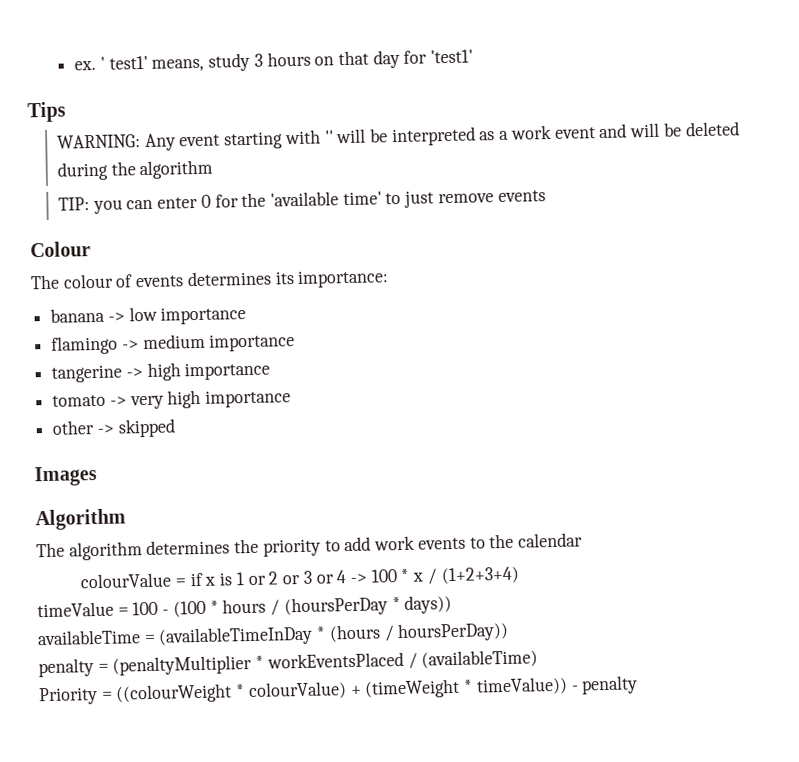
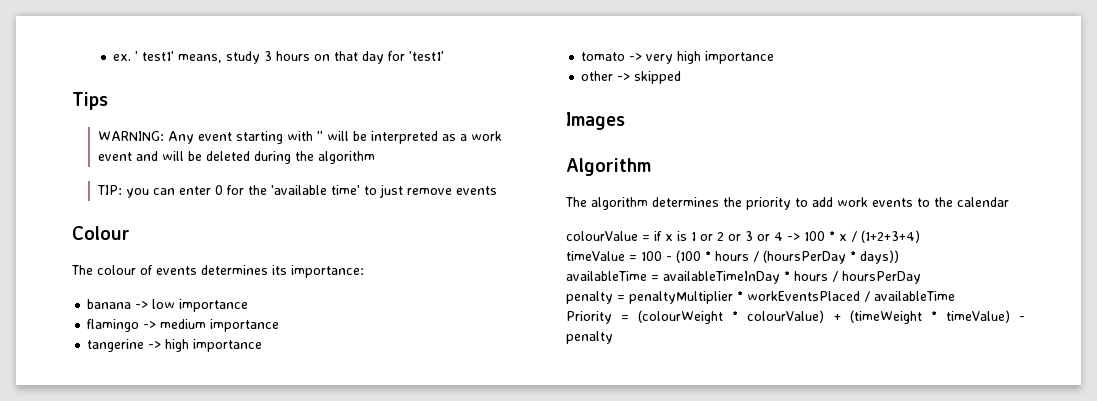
- availableTime = (availableTimeInDay * (hours / hoursPerDay))
+ availableTime = availableTimeInDay * hours / hoursPerDay
- penalty = (penaltyMultiplier * workEventsPlaced / (availableTime)
+ penalty = penaltyMultiplier * workEventsPlaced / availableTime
- Priority = ((colourWeight * colourValue) + (timeWeight * timeValue)) - penalty
+ Priority = (colourWeight * colourValue) + (timeWeight * timeValue) - penalty

